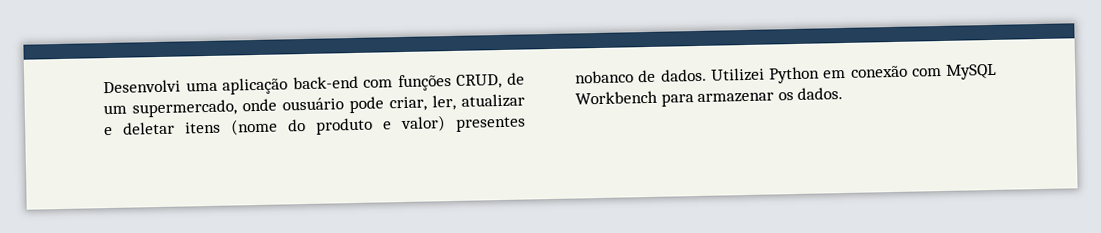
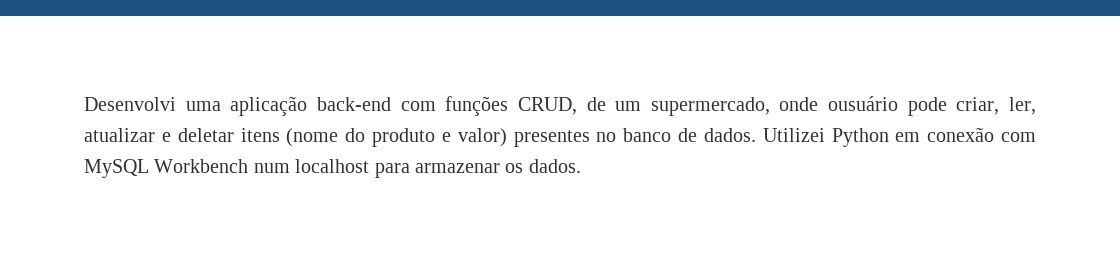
- Desenvolvi uma aplicação back-end com funções CRUD, de um supermercado, onde ousuário pode criar, ler, atualizar e deletar itens (nome do produto e valor) presentes nobanco de dados.
+ Desenvolvi uma aplicação back-end com funções CRUD, de um supermercado, onde ousuário pode criar, ler, atualizar e deletar itens (nome do produto e valor) presentes no banco de dados.
- Utilizei Python em conexão com MySQL Workbench para armazenar os dados.
+ Utilizei Python em conexão com MySQL Workbench num localhost para armazenar os dados.

